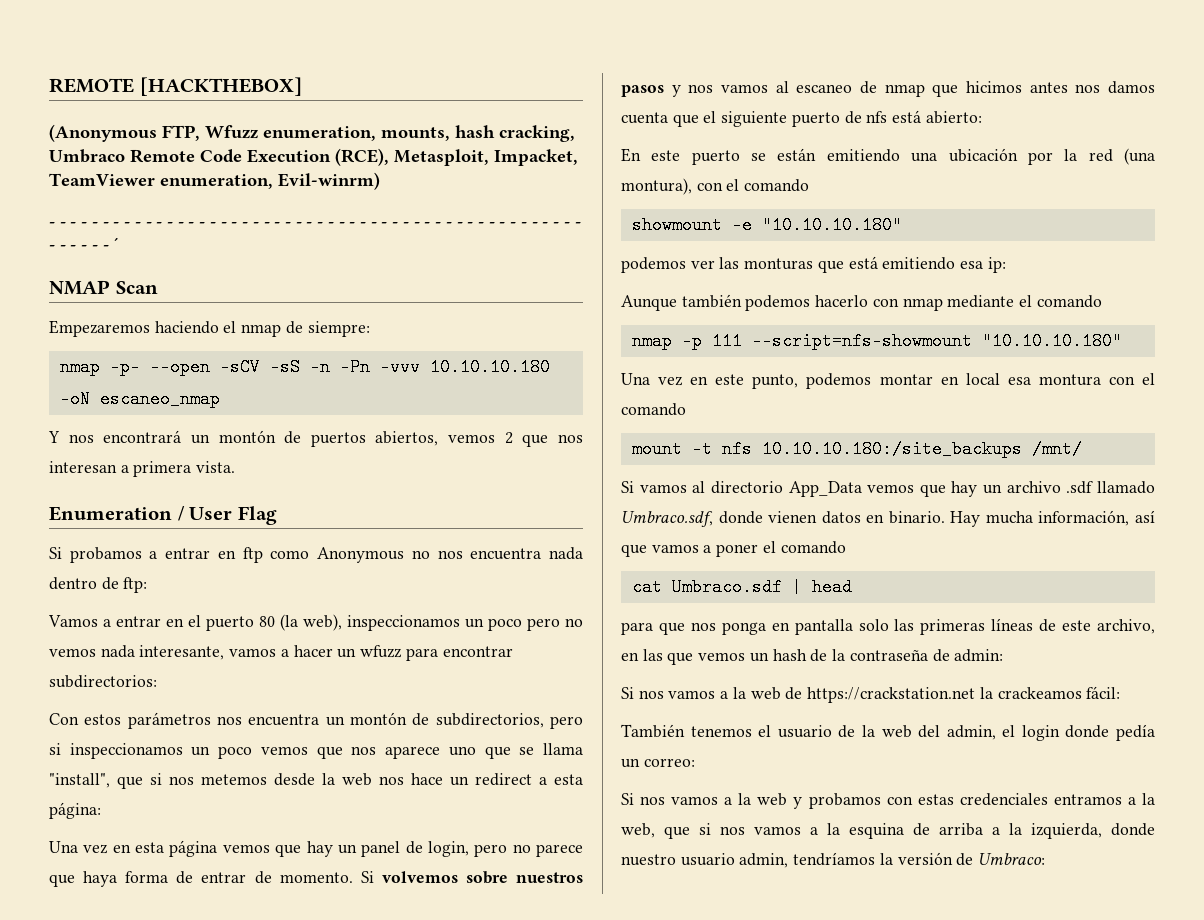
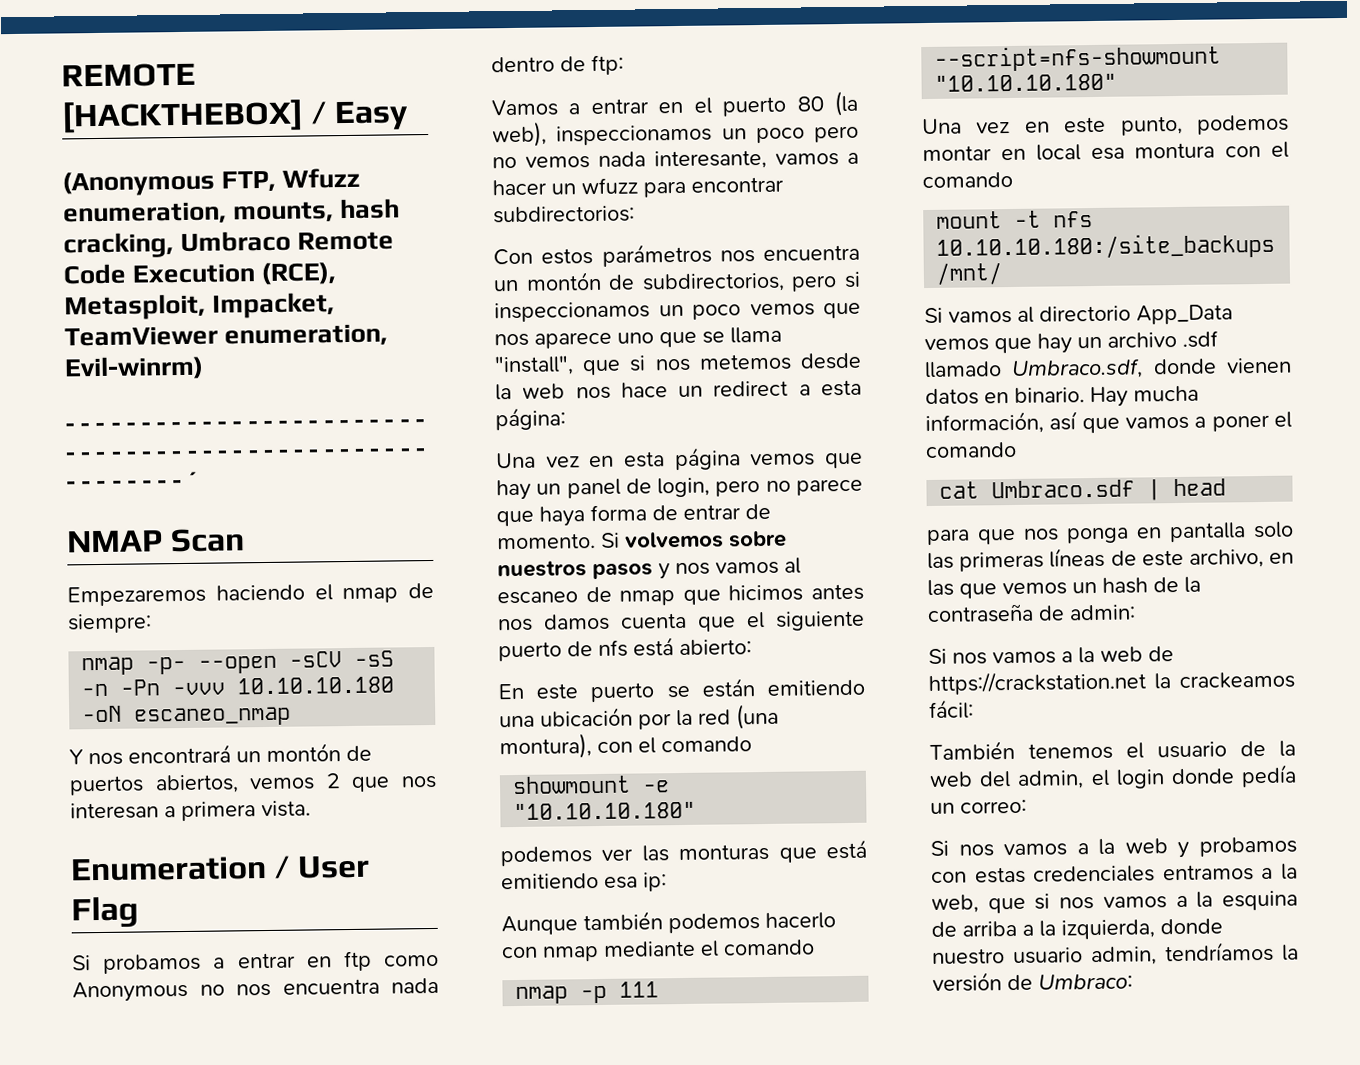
- REMOTE [HACKTHEBOX]
+ REMOTE [HACKTHEBOX] / Easy

